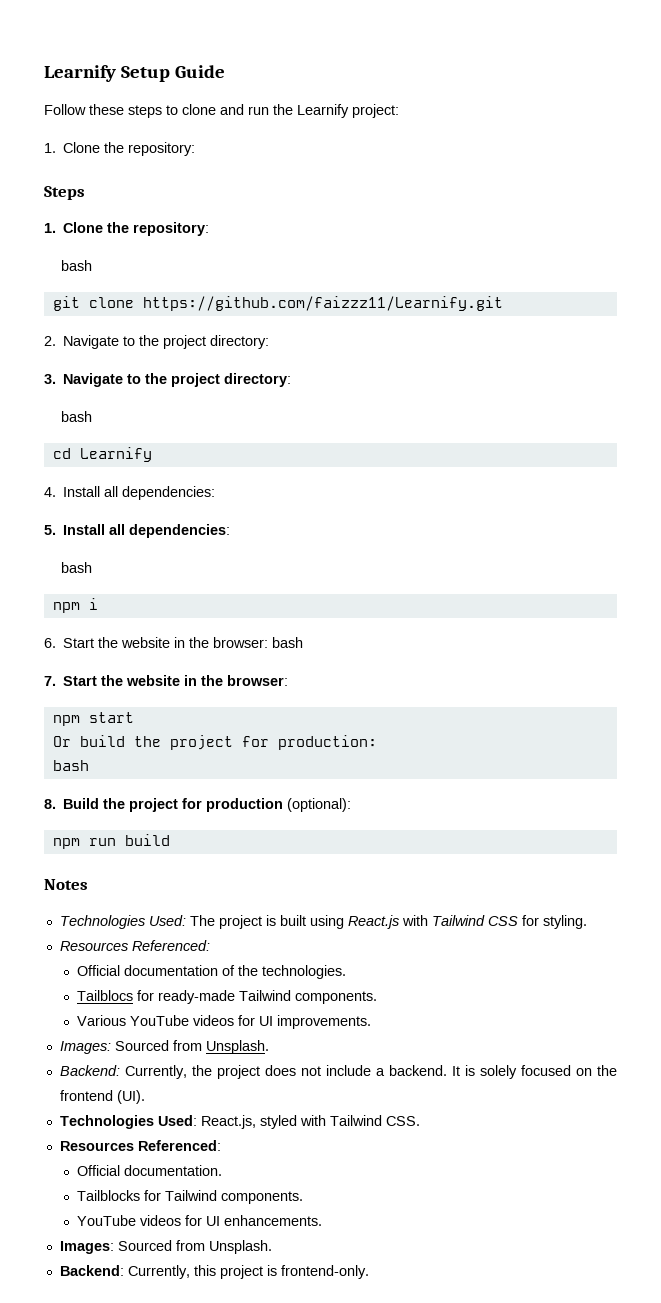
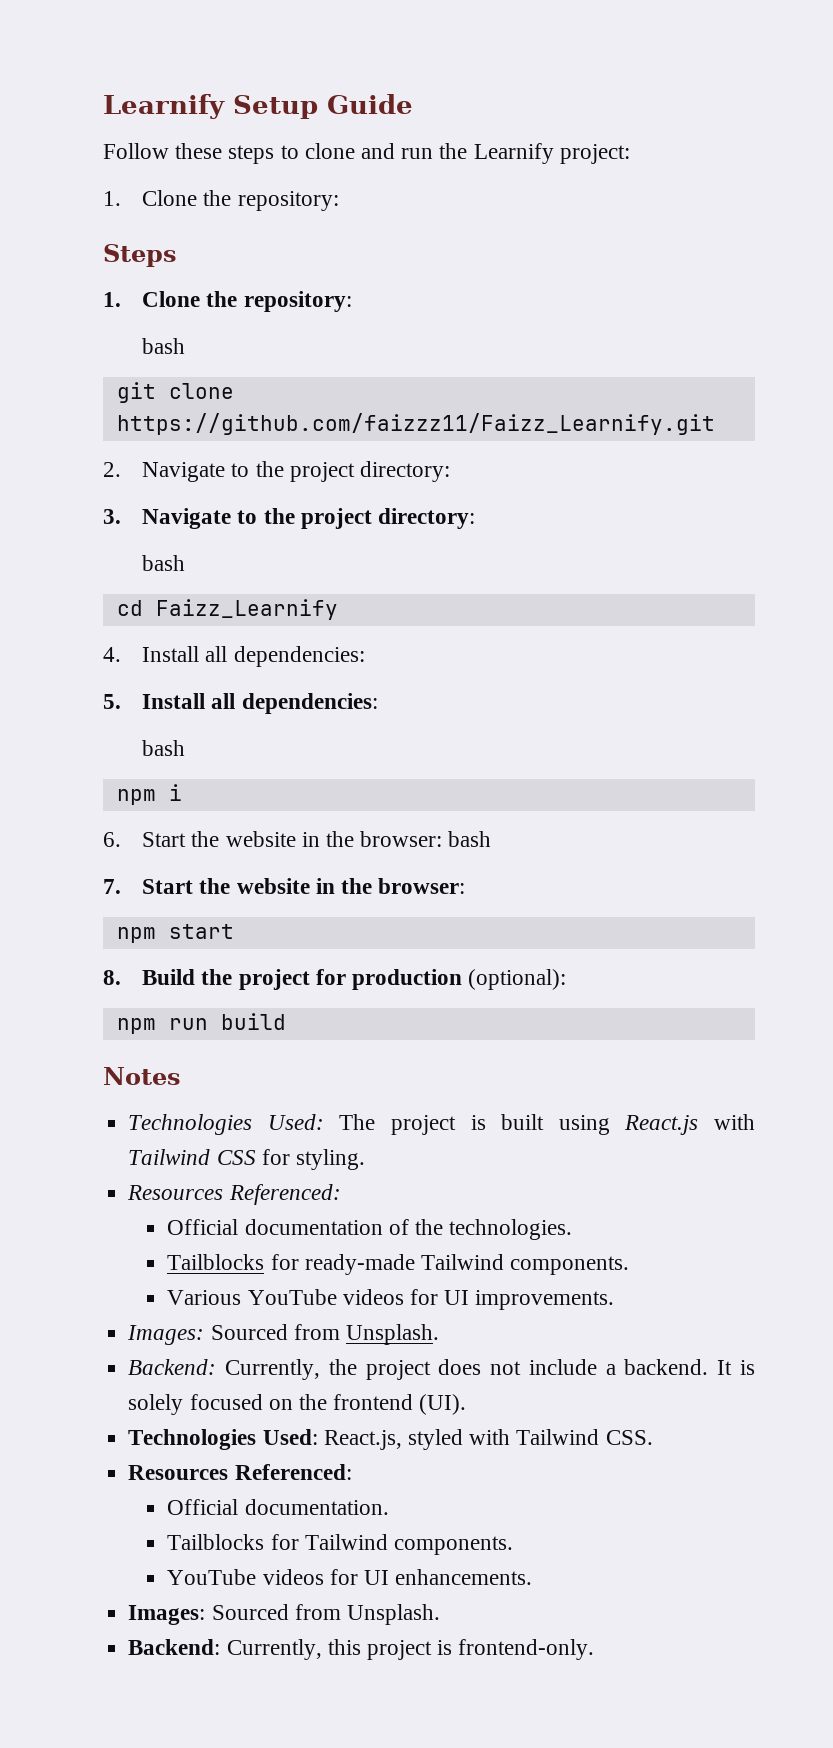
- git clone https://github.com/faizzz11/Learnify.git
+ git clone https://github.com/faizzz11/Faizz_Learnify.git
- cd Learnify
+ cd Faizz_Learnify
- Or build the project for production:
- bash
- Tailblocs for ready-made Tailwind components.
+ Tailblocks for ready-made Tailwind components.

